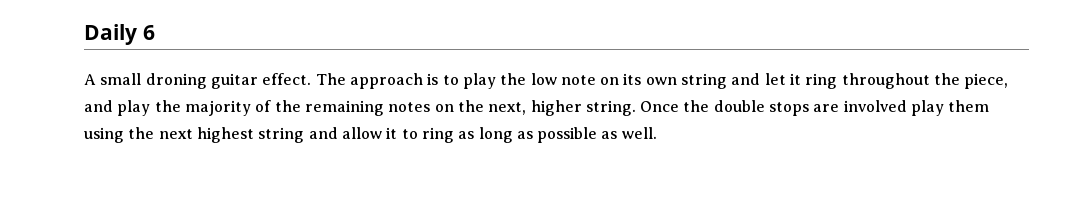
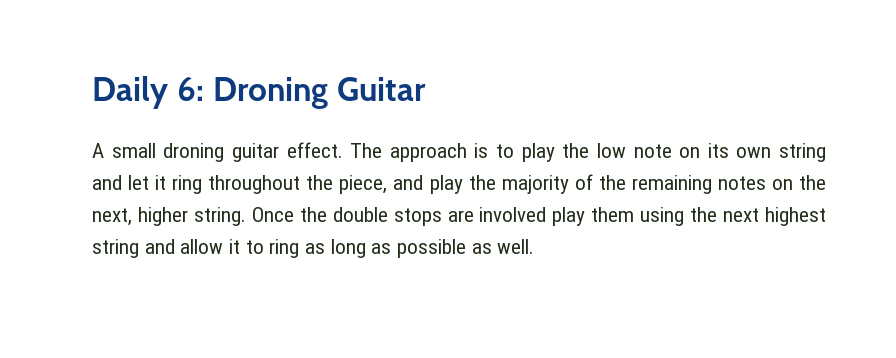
- Daily 6
+ Daily 6: Droning Guitar

